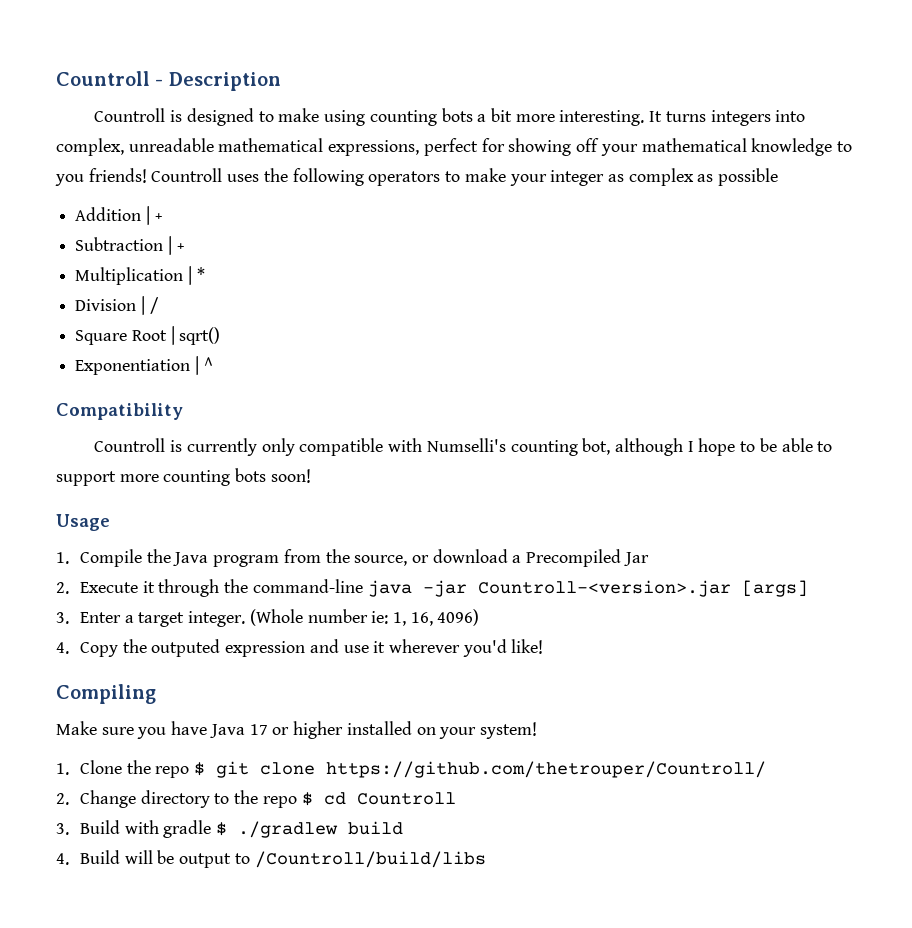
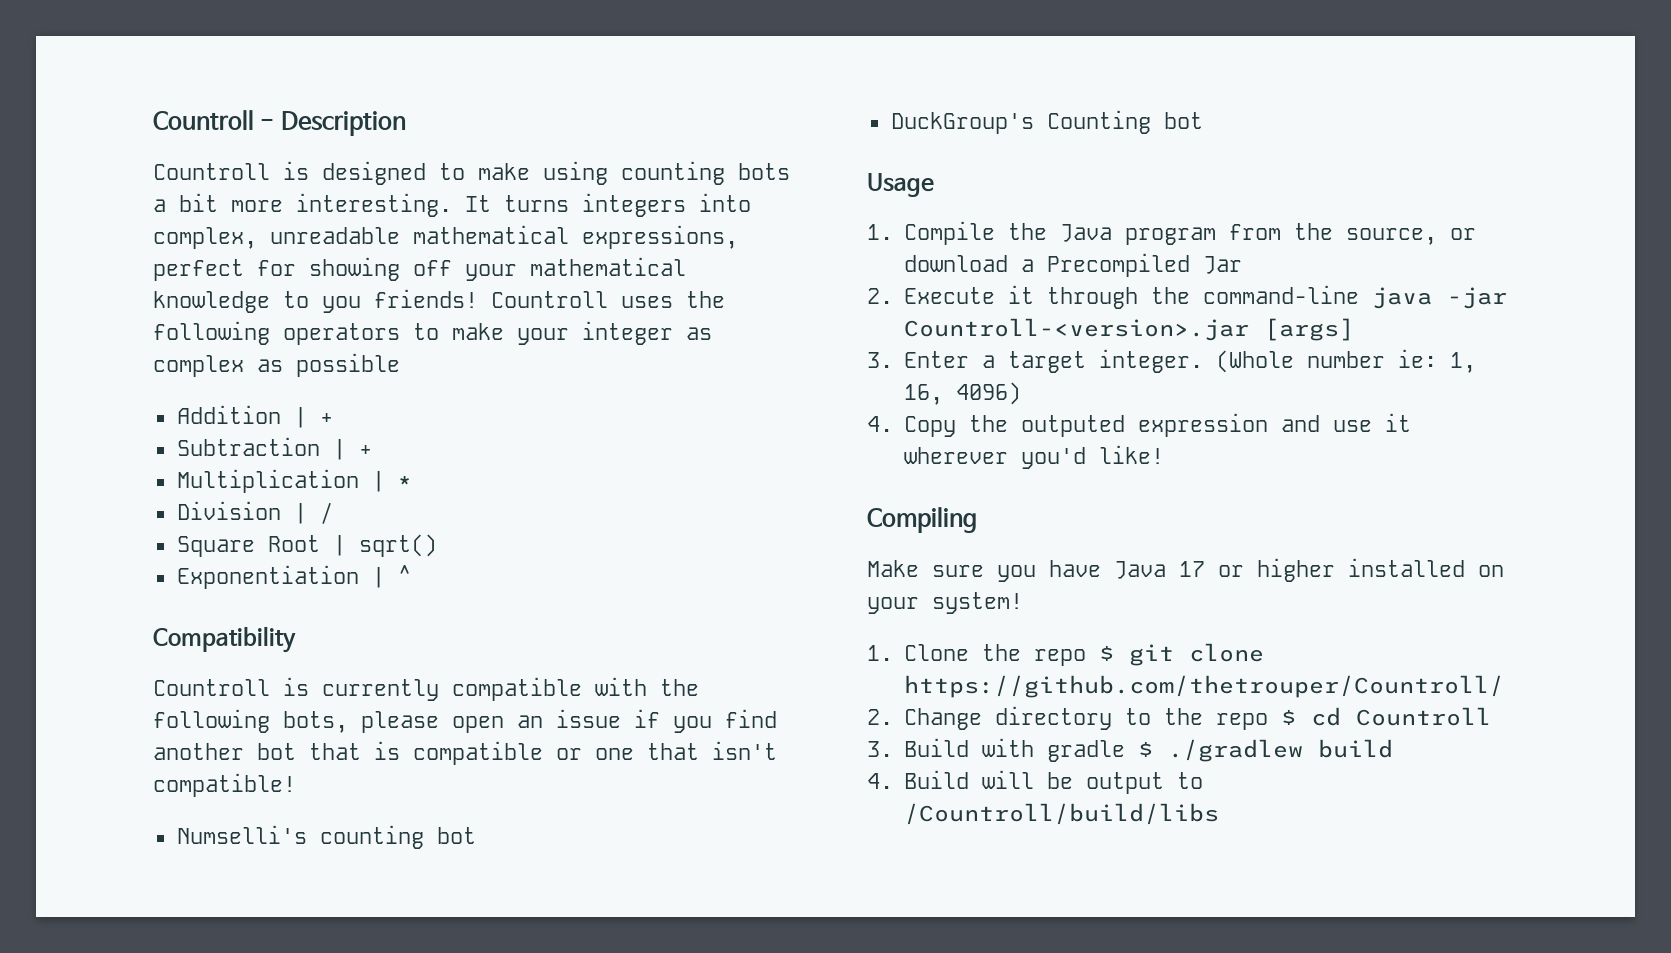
- Countroll is currently only compatible with Numselli's counting bot, although I hope to be able to support more counting bots soon!
+ Countroll is currently compatible with the following bots, please open an issue if you find another bot that is compatible or one that isn't compatible!
+ Numselli's counting bot
+ DuckGroup's Counting bot

